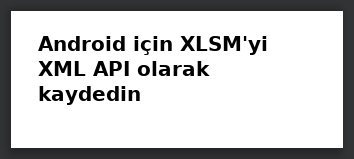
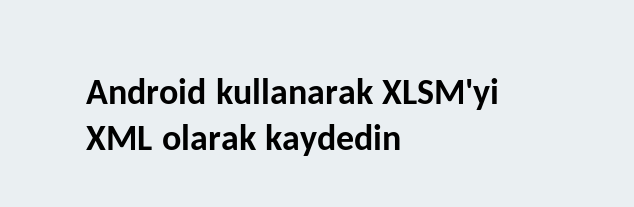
- Android için XLSM'yi XML API olarak kaydedin
+ Android kullanarak XLSM'yi XML olarak kaydedin

